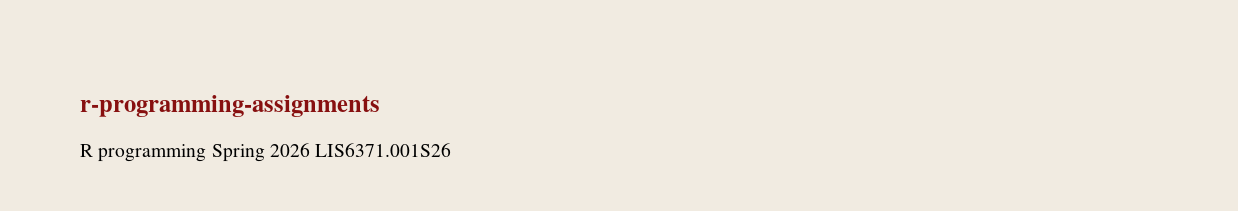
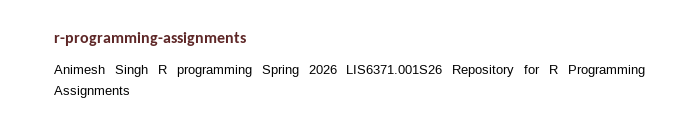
- R programming Spring 2026 LIS6371.001S26
+ Animesh Singh R programming Spring 2026 LIS6371.001S26 Repository for R Programming Assignments

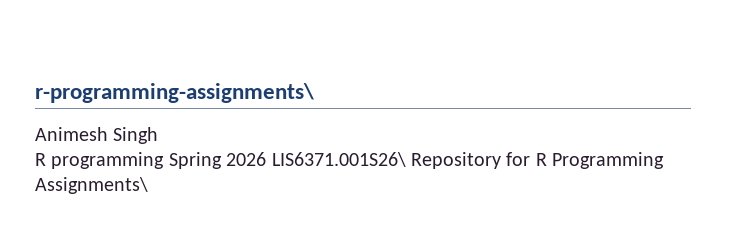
- r-programming-assignments
+ r-programming-assignments\
- Animesh Singh R programming Spring 2026 LIS6371.001S26 Repository for R Programming Assignments
+ Animesh Singh
+ R programming Spring 2026 LIS6371.001S26\ Repository for R Programming Assignments\

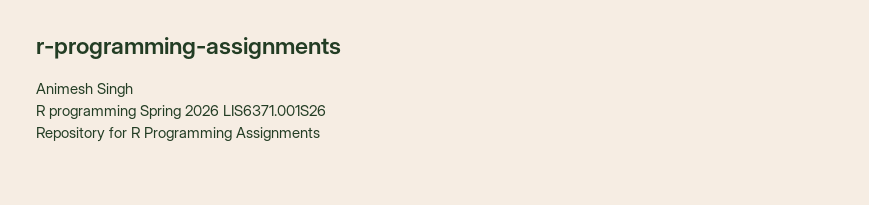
- r-programming-assignments\
+ r-programming-assignments
- R programming Spring 2026 LIS6371.001S26\ Repository for R Programming Assignments\
+ R programming Spring 2026 LIS6371.001S26
+ Repository for R Programming Assignments

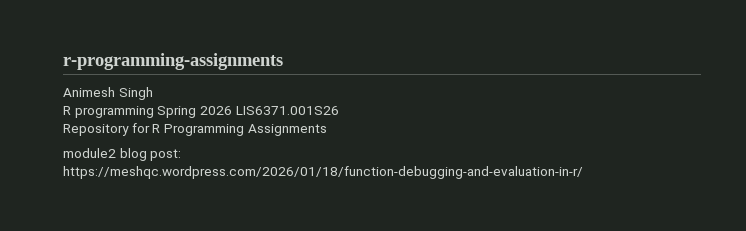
+ module2 blog post: https://meshqc.wordpress.com/2026/01/18/function-debugging-and-evaluation-in-r/

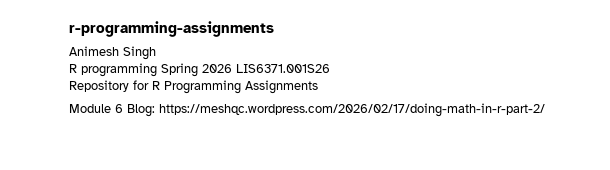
- module2 blog post: https://meshqc.wordpress.com/2026/01/18/function-debugging-and-evaluation-in-r/
+ Module 6 Blog: https://meshqc.wordpress.com/2026/02/17/doing-math-in-r-part-2/

